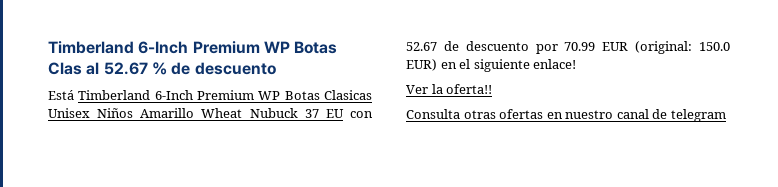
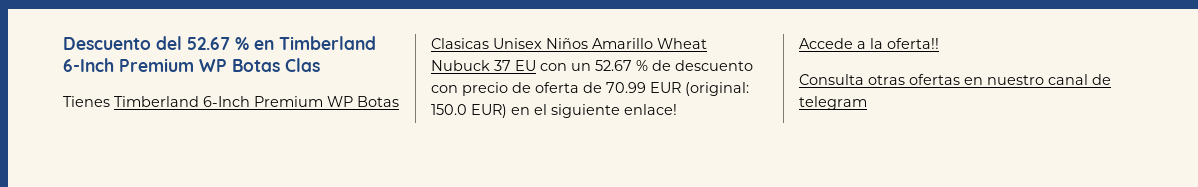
- Timberland 6-Inch Premium WP Botas Clas al 52.67 % de descuento
- Está Timberland 6-Inch Premium WP Botas Clasicas Unisex Niños Amarillo Wheat Nubuck 37 EU con 52.67 de descuento por 70.99 EUR (original: 150.0 EUR) en el siguiente enlace!
+ Descuento del 52.67 % en Timberland 6-Inch Premium WP Botas Clas
+ Tienes Timberland 6-Inch Premium WP Botas Clasicas Unisex Niños Amarillo Wheat Nubuck 37 EU con un 52.67 % de descuento con precio de oferta de 70.99 EUR (original: 150.0 EUR) en el siguiente enlace!
- Ver la oferta!!
+ Accede a la oferta!!

